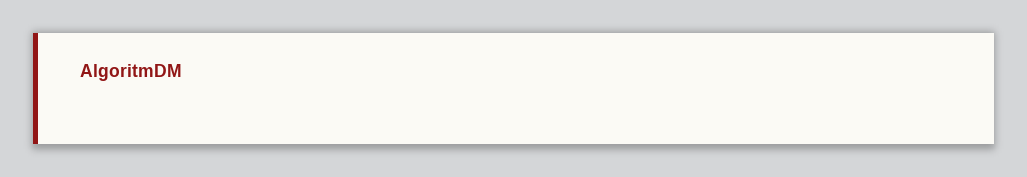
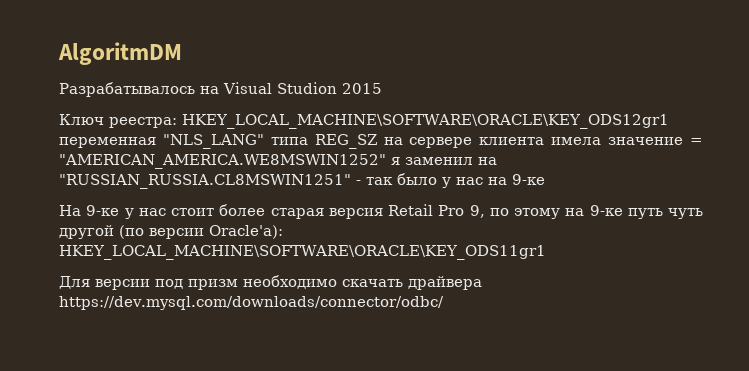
+ Разрабатывалось на Visual Studion 2015
+ Ключ реестра: HKEY_LOCAL_MACHINE\SOFTWARE\ORACLE\KEY_ODS12gr1 переменная "NLS_LANG" типа REG_SZ на сервере клиента имела значение = "AMERICAN_AMERICA.WE8MSWIN1252" я заменил на "RUSSIAN_RUSSIA.CL8MSWIN1251" - так было у нас на 9-ке
+ На 9-ке у нас стоит более старая версия Retail Pro 9, по этому на 9-ке путь чуть другой (по версии Oracle'а): HKEY_LOCAL_MACHINE\SOFTWARE\ORACLE\KEY_ODS11gr1
+ Для версии под призм необходимо скачать драйвера https://dev.mysql.com/downloads/connector/odbc/

